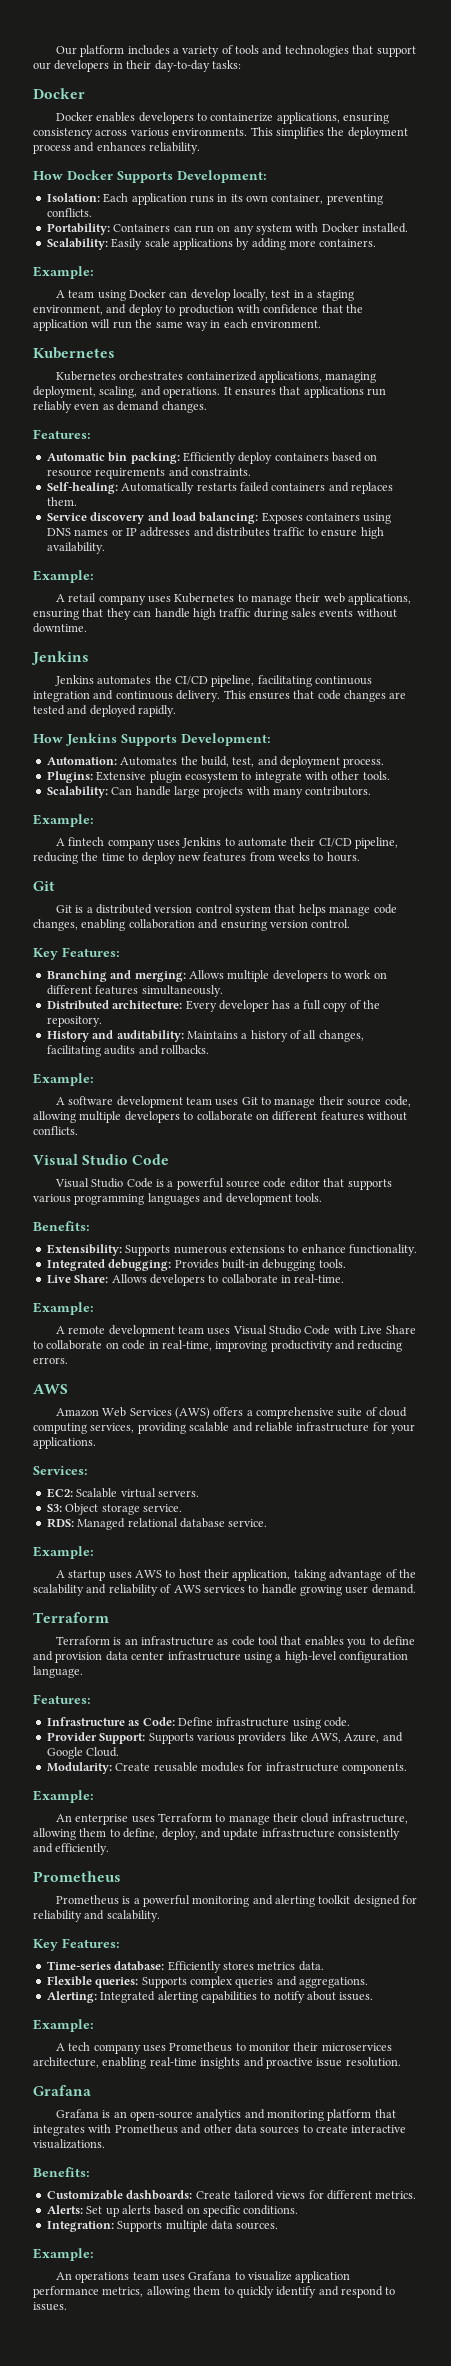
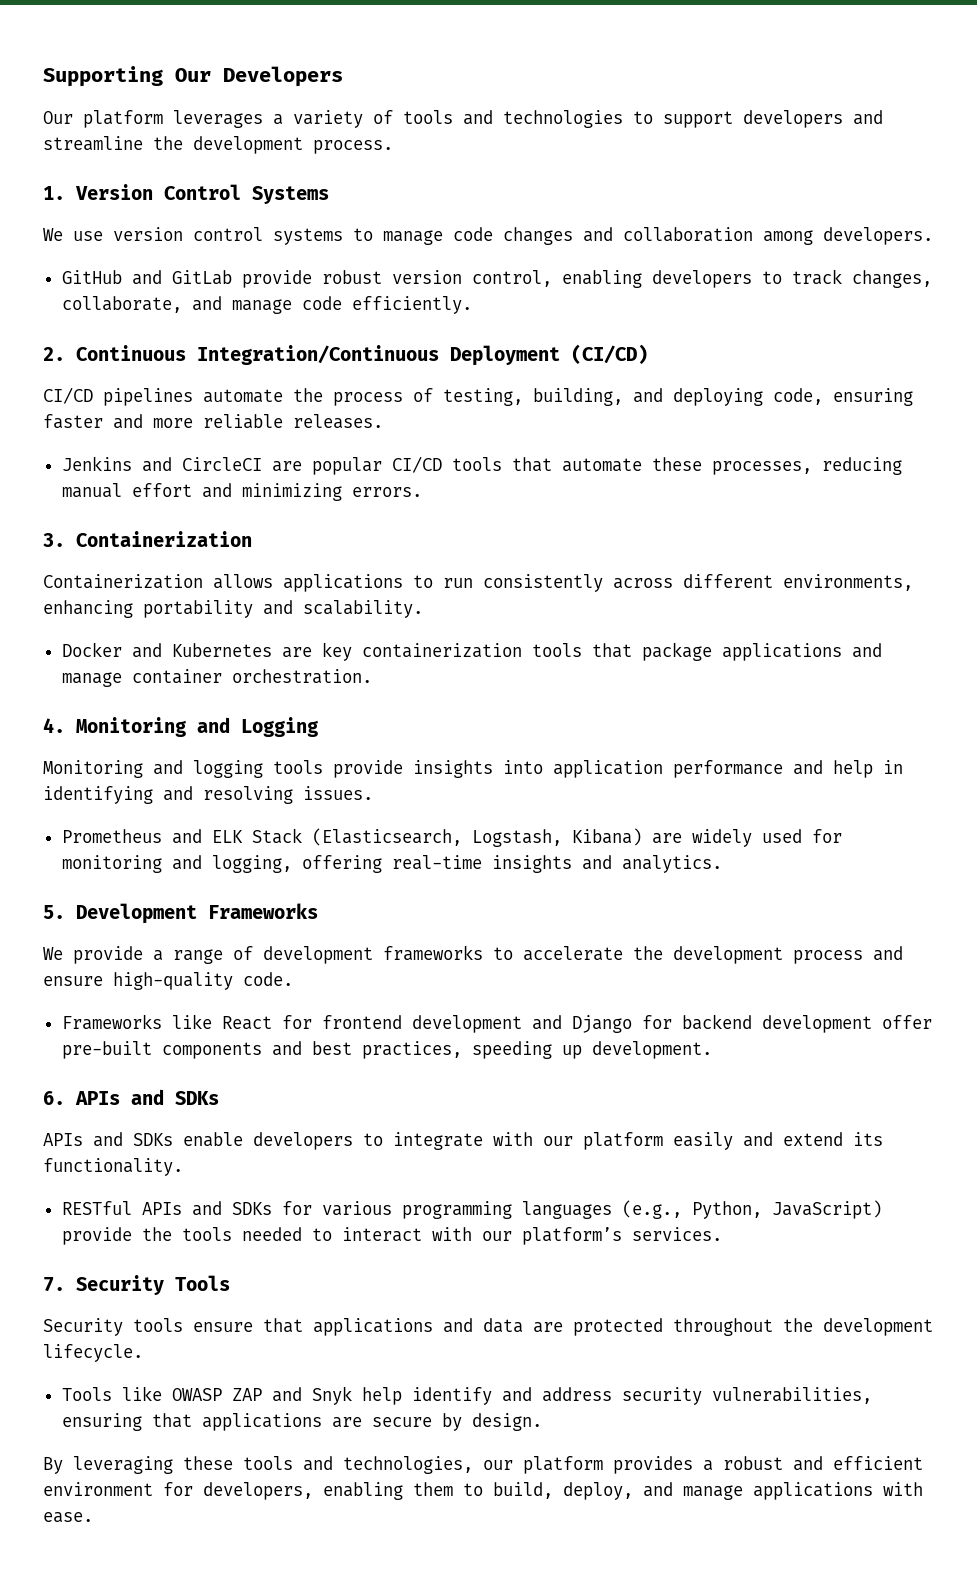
+ Supporting Our Developers
- Our platform includes a variety of tools and technologies that support our developers in their day-to-day tasks:
- Docker
- Docker enables developers to containerize applications, ensuring consistency across various environments. This simplifies the deployment process and enhances reliability.
- How Docker Supports Development:
- Isolation: Each application runs in its own container, preventing conflicts.
- Portability: Containers can run on any system with Docker installed.
- Scalability: Easily scale applications by adding more containers.
- Example:
- A team using Docker can develop locally, test in a staging environment, and deploy to production with confidence that the application will run the same way in each environment.
- Kubernetes
- Kubernetes orchestrates containerized applications, managing deployment, scaling, and operations. It ensures that applications run reliably even as demand changes.
- Features:
- Automatic bin packing: Efficiently deploy containers based on resource requirements and constraints.
- Self-healing: Automatically restarts failed containers and replaces them.
- Service discovery and load balancing: Exposes containers using DNS names or IP addresses and distributes traffic to ensure high availability.
- Example:
- A retail company uses Kubernetes to manage their web applications, ensuring that they can handle high traffic during sales events without downtime.
- Jenkins
- Jenkins automates the CI/CD pipeline, facilitating continuous integration and continuous delivery. This ensures that code changes are tested and deployed rapidly.
- How Jenkins Supports Development:
- Automation: Automates the build, test, and deployment process.
- Plugins: Extensive plugin ecosystem to integrate with other tools.
- Scalability: Can handle large projects with many contributors.
- Example:
- A fintech company uses Jenkins to automate their CI/CD pipeline, reducing the time to deploy new features from weeks to hours.
- Git
- Git is a distributed version control system that helps manage code changes, enabling collaboration and ensuring version control.
- Key Features:
- Branching and merging: Allows multiple developers to work on different features simultaneously.
- Distributed architecture: Every developer has a full copy of the repository.
- History and auditability: Maintains a history of all changes, facilitating audits and rollbacks.
- Example:
- A software development team uses Git to manage their source code, allowing multiple developers to collaborate on different features without conflicts.
- Visual Studio Code
- Visual Studio Code is a powerful source code editor that supports various programming languages and development tools.
- Benefits:
- Extensibility: Supports numerous extensions to enhance functionality.
- Integrated debugging: Provides built-in debugging tools.
- Live Share: Allows developers to collaborate in real-time.
- Example:
- A remote development team uses Visual Studio Code with Live Share to collaborate on code in real-time, improving productivity and reducing errors.
- AWS
- Amazon Web Services (AWS) offers a comprehensive suite of cloud computing services, providing scalable and reliable infrastructure for your applications.
- Services:
- EC2: Scalable virtual servers.
- S3: Object storage service.
- RDS: Managed relational database service.
- Example:
- A startup uses AWS to host their application, taking advantage of the scalability and reliability of AWS services to handle growing user demand.
- Terraform
- Terraform is an infrastructure as code tool that enables you to define and provision data center infrastructure using a high-level configuration language.
- Features:
- Infrastructure as Code: Define infrastructure using code.
- Provider Support: Supports various providers like AWS, Azure, and Google Cloud.
- Modularity: Create reusable modules for infrastructure components.
- Example:
- An enterprise uses Terraform to manage their cloud infrastructure, allowing them to define, deploy, and update infrastructure consistently and efficiently.
- Prometheus
- Prometheus is a powerful monitoring and alerting toolkit designed for reliability and scalability.
- Key Features:
- Time-series database: Efficiently stores metrics data.
- Flexible queries: Supports complex queries and aggregations.
- Alerting: Integrated alerting capabilities to notify about issues.
- Example:
- A tech company uses Prometheus to monitor their microservices architecture, enabling real-time insights and proactive issue resolution.
- Grafana
- Grafana is an open-source analytics and monitoring platform that integrates with Prometheus and other data sources to create interactive visualizations.
- Benefits:
- Customizable dashboards: Create tailored views for different metrics.
- Alerts: Set up alerts based on specific conditions.
- Integration: Supports multiple data sources.
- Example:
- An operations team uses Grafana to visualize application performance metrics, allowing them to quickly identify and respond to issues.
+ Our platform leverages a variety of tools and technologies to support developers and streamline the development process.
+ 1. Version Control Systems
+ We use version control systems to manage code changes and collaboration among developers.
+ GitHub and GitLab provide robust version control, enabling developers to track changes, collaborate, and manage code efficiently.
+ 2. Continuous Integration/Continuous Deployment (CI/CD)
+ CI/CD pipelines automate the process of testing, building, and deploying code, ensuring faster and more reliable releases.
+ Jenkins and CircleCI are popular CI/CD tools that automate these processes, reducing manual effort and minimizing errors.
+ 3. Containerization
+ Containerization allows applications to run consistently across different environments, enhancing portability and scalability.
+ Docker and Kubernetes are key containerization tools that package applications and manage container orchestration.
+ 4. Monitoring and Logging
+ Monitoring and logging tools provide insights into application performance and help in identifying and resolving issues.
+ Prometheus and ELK Stack (Elasticsearch, Logstash, Kibana) are widely used for monitoring and logging, offering real-time insights and analytics.
+ 5. Development Frameworks
+ We provide a range of development frameworks to accelerate the development process and ensure high-quality code.
+ Frameworks like React for frontend development and Django for backend development offer pre-built components and best practices, speeding up development.
+ 6. APIs and SDKs
+ APIs and SDKs enable developers to integrate with our platform easily and extend its functionality.
+ RESTful APIs and SDKs for various programming languages (e.g., Python, JavaScript) provide the tools needed to interact with our platform’s services.
+ 7. Security Tools
+ Security tools ensure that applications and data are protected throughout the development lifecycle.
+ Tools like OWASP ZAP and Snyk help identify and address security vulnerabilities, ensuring that applications are secure by design.
+ By leveraging these tools and technologies, our platform provides a robust and efficient environment for developers, enabling them to build, deploy, and manage applications with ease.

